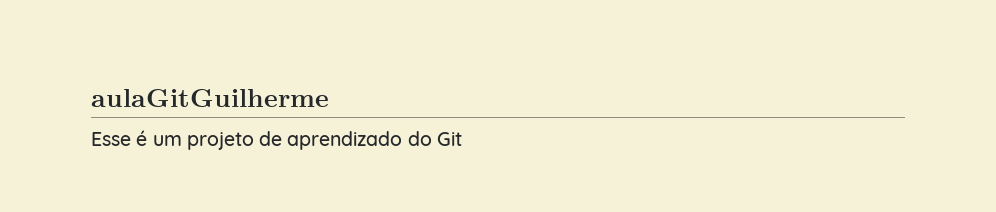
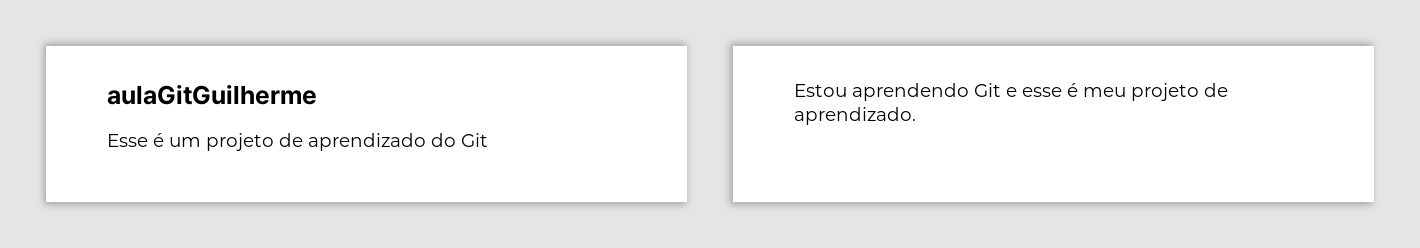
+ Estou aprendendo Git e esse é meu projeto de aprendizado.

